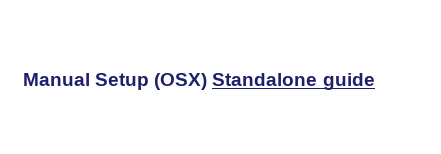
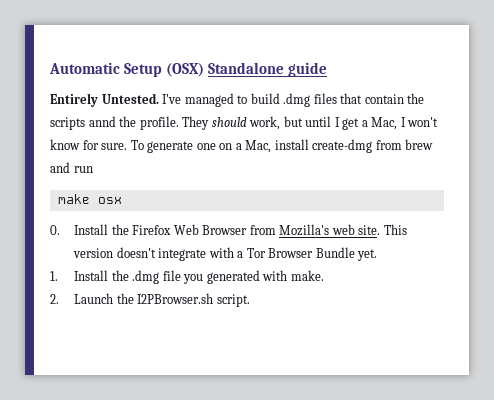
- Manual Setup (OSX) Standalone guide
+ Automatic Setup (OSX) Standalone guide
+ Entirely Untested. I've managed to build .dmg files that contain the scripts annd the profile. They should work, but until I get a Mac, I won't know for sure. To generate one on a Mac, install create-dmg from brew and run
+ make osx
+ 0. Install the Firefox Web Browser from Mozilla's web site. This version doesn't integrate with a Tor Browser Bundle yet.
+ 1. Install the .dmg file you generated with make.
+ 2. Launch the I2PBrowser.sh script.

